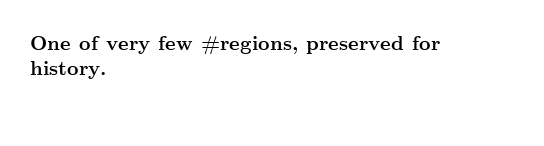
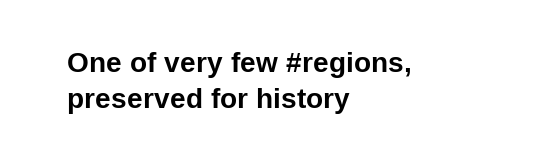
- One of very few #regions, preserved for history.
+ One of very few #regions, preserved for history

